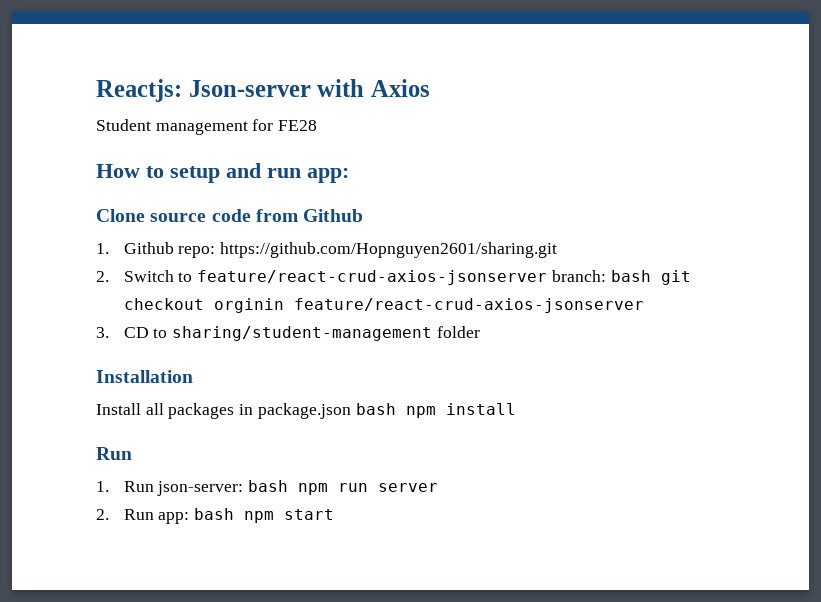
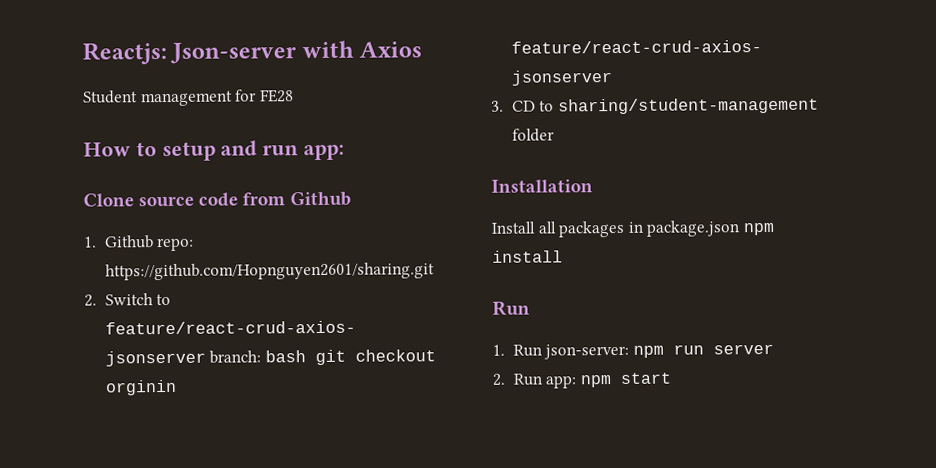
- Install all packages in package.json bash npm install
+ Install all packages in package.json npm install
- 1. Run json-server: bash npm run server
+ 1. Run json-server: npm run server
- 2. Run app: bash npm start
+ 2. Run app: npm start

